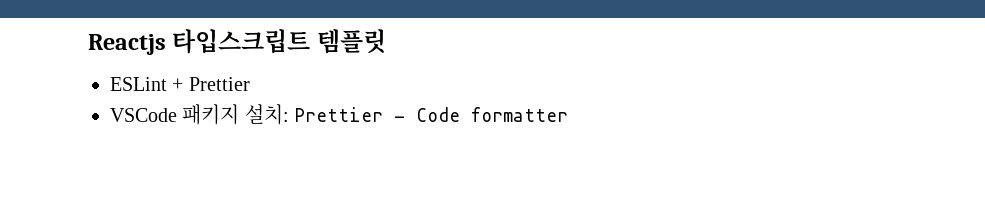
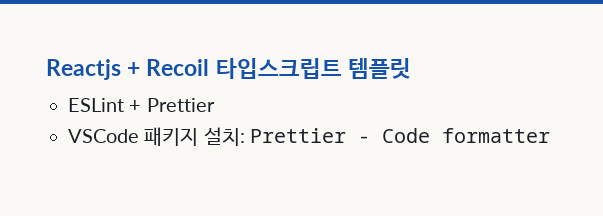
- Reactjs 타입스크립트 템플릿
+ Reactjs + Recoil 타입스크립트 템플릿

